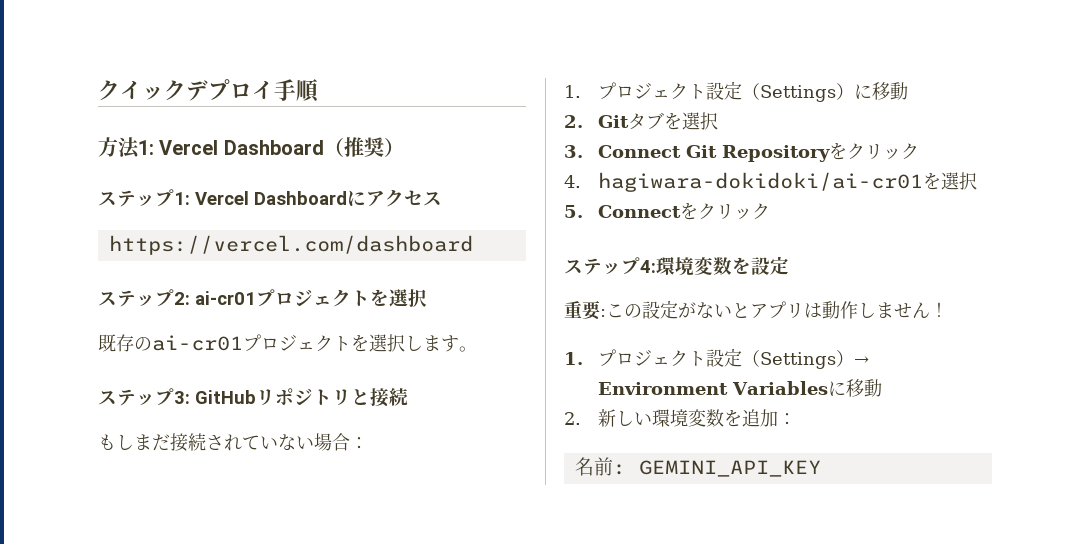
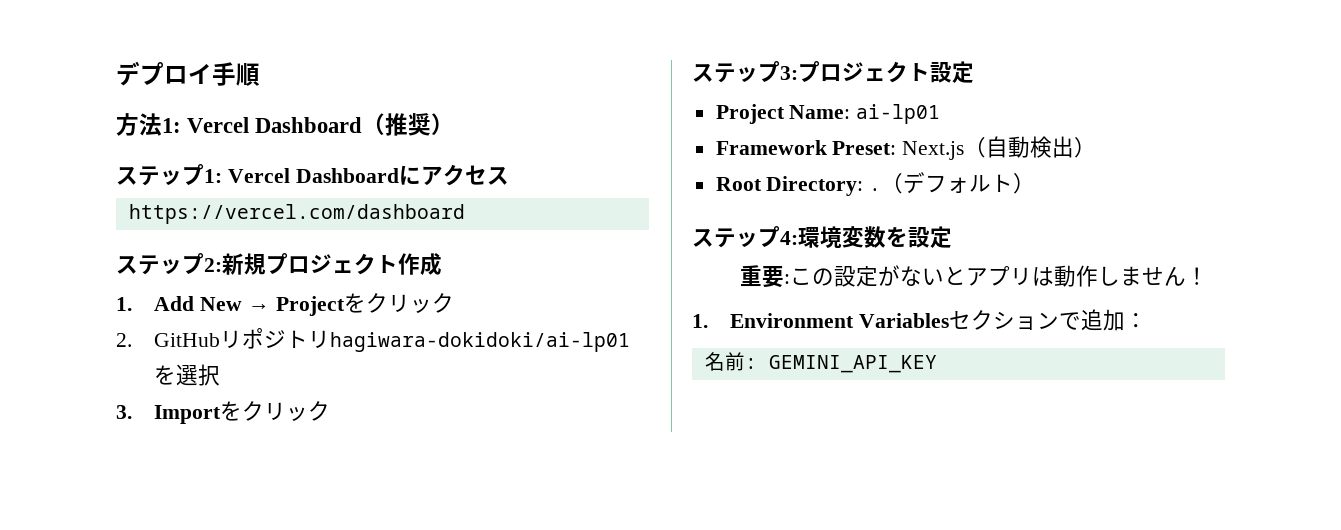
- クイックデプロイ手順
+ デプロイ手順
- ステップ2: ai-cr01プロジェクトを選択
- 既存のai-cr01プロジェクトを選択します。
- ステップ3: GitHubリポジトリと接続
- もしまだ接続されていない場合：
- 1.プロジェクト設定（Settings）に移動
- 2. Gitタブを選択
- 3. Connect Git Repositoryをクリック
- 4. hagiwara-dokidoki/ai-cr01を選択
- 5. Connectをクリック
+ ステップ2:新規プロジェクト作成
+ 1. Add New → Projectをクリック
+ 2. GitHubリポジトリhagiwara-dokidoki/ai-lp01を選択
+ 3. Importをクリック
+ ステップ3:プロジェクト設定
+ Project Name: ai-lp01
+ Framework Preset: Next.js（自動検出）
+ Root Directory: .（デフォルト）
- 1.プロジェクト設定（Settings）→ Environment Variablesに移動
- 2.新しい環境変数を追加：
+ 1. Environment Variablesセクションで追加：

